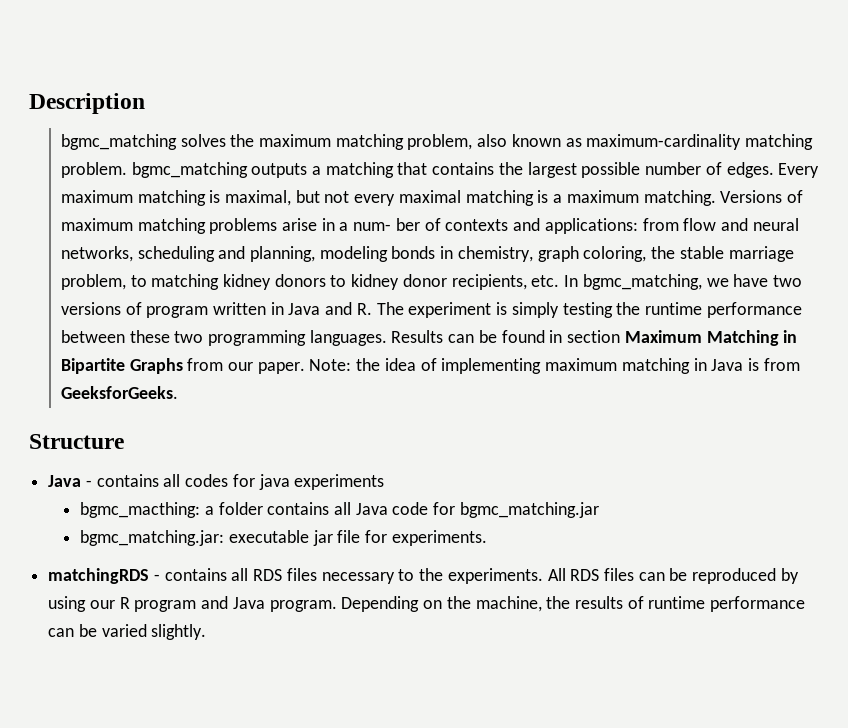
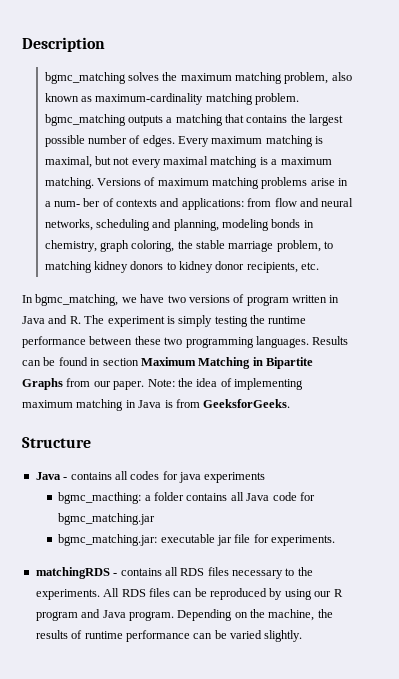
- from flow and neural networks, scheduling and planning, modeling bonds in chemistry, graph coloring, the stable marriage problem, to matching kidney donors to kidney donor recipients, etc. In bgmc_matching, we have two versions of program written in Java and R. The experiment is simply testing the runtime performance between these two programming languages.
+ from flow and neural networks, scheduling and planning, modeling bonds in chemistry, graph coloring, the stable marriage problem, to matching kidney donors to kidney donor recipients, etc.
+ In bgmc_matching, we have two versions of program written in Java and R. The experiment is simply testing the runtime performance between these two programming languages.

